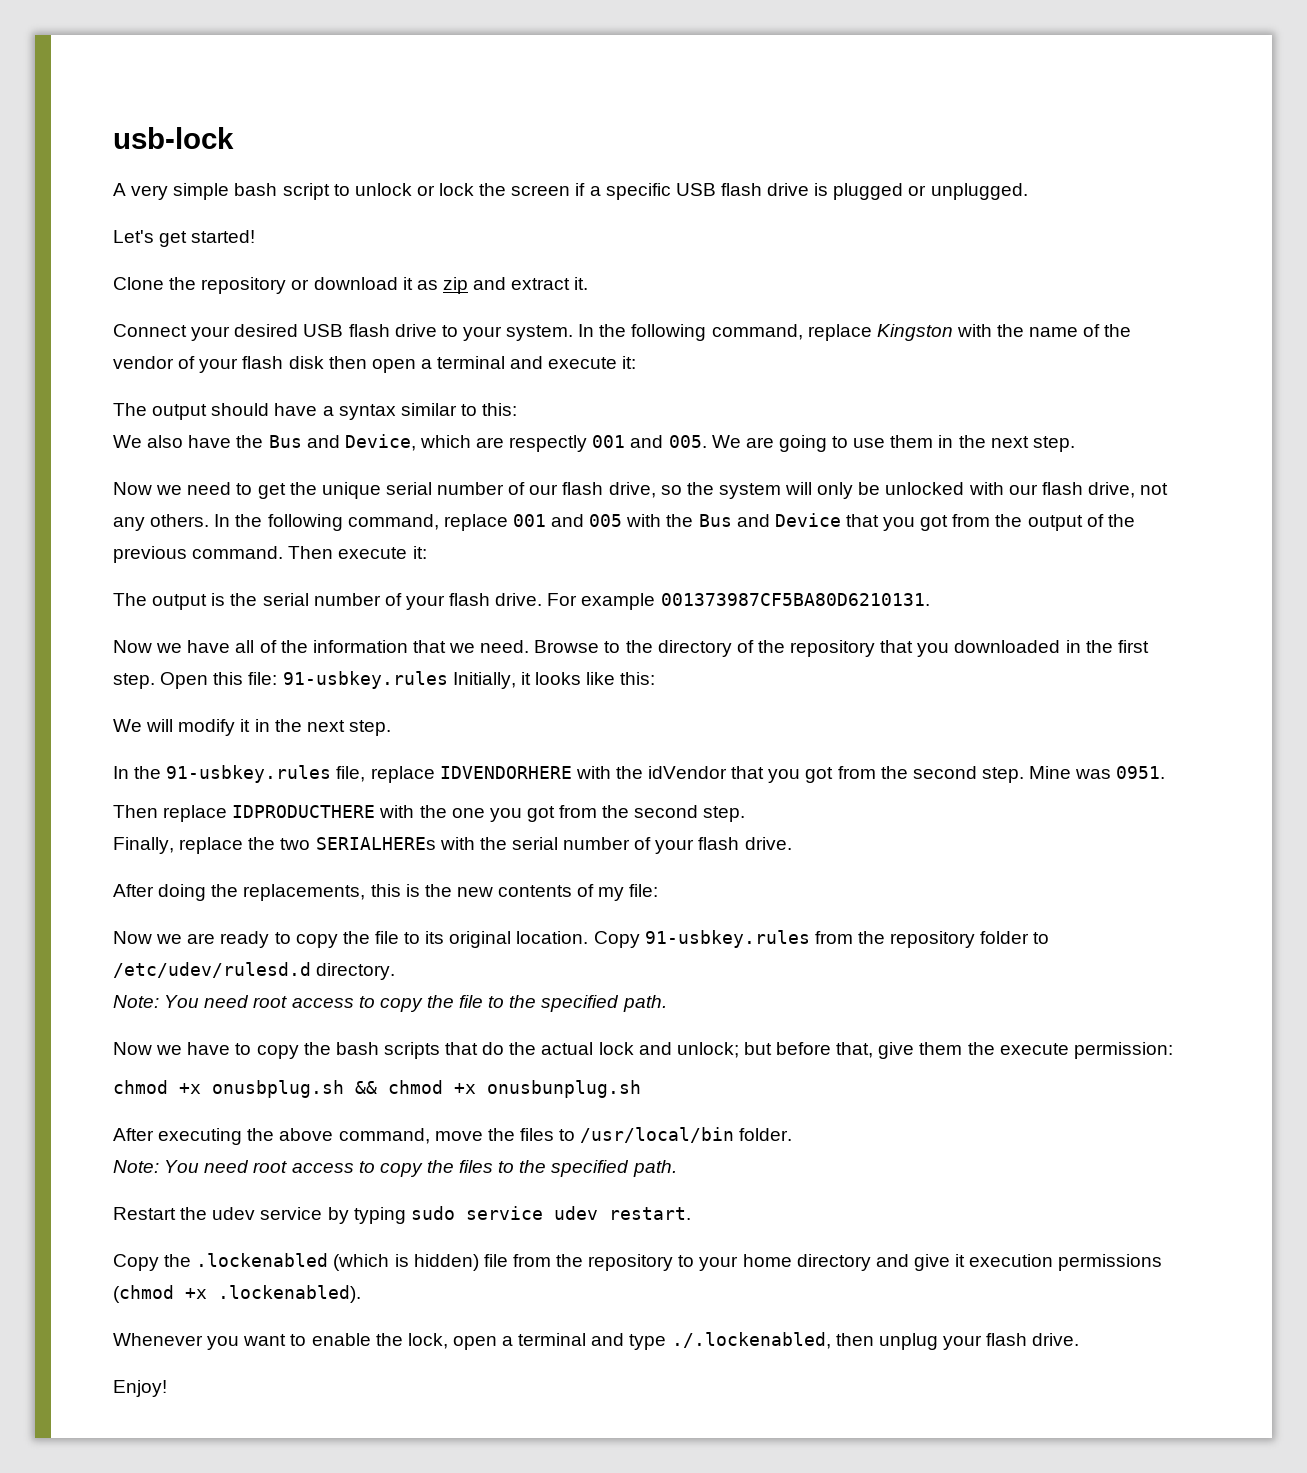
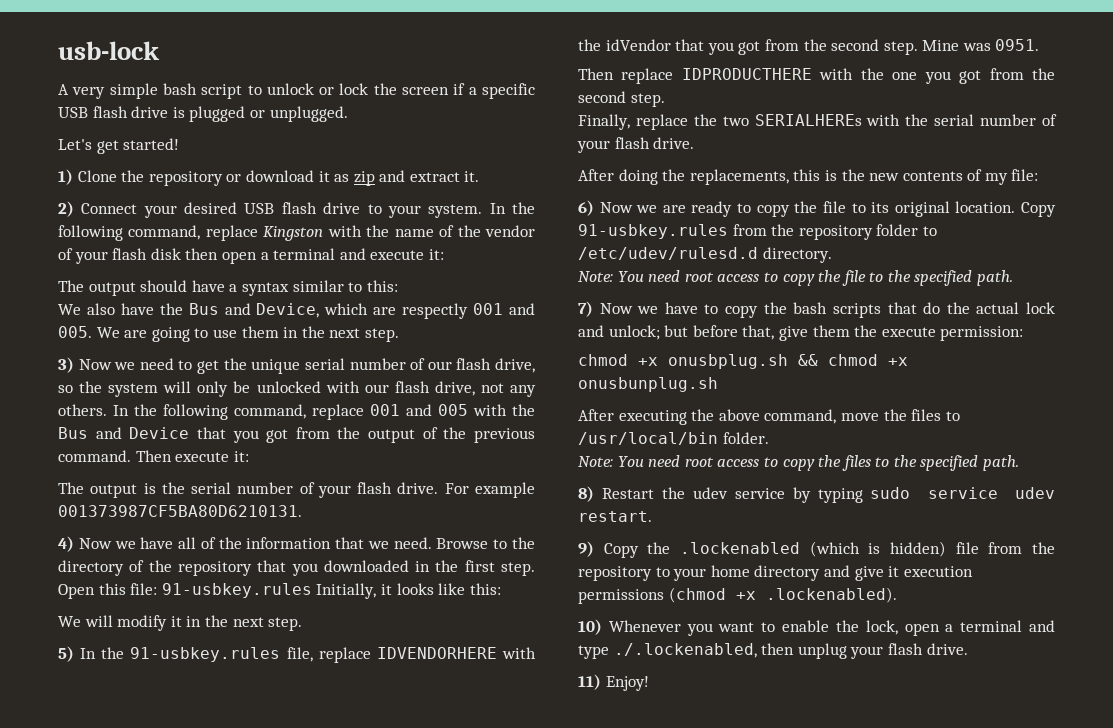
- Clone the repository or download it as zip and extract it.
+ 1) Clone the repository or download it as zip and extract it.
- Connect your desired USB flash drive to your system.
+ 2) Connect your desired USB flash drive to your system.
- Now we need to get the unique serial number of our flash drive, so the system will only be unlocked with our flash drive, not any others.
+ 3) Now we need to get the unique serial number of our flash drive, so the system will only be unlocked with our flash drive, not any others.
- Now we have all of the information that we need.
+ 4) Now we have all of the information that we need.
- In the 91-usbkey.rules file, replace IDVENDORHERE with the idVendor that you got from the second step.
+ 5) In the 91-usbkey.rules file, replace IDVENDORHERE with the idVendor that you got from the second step.
- Now we are ready to copy the file to its original location.
+ 6) Now we are ready to copy the file to its original location.
- Now we have to copy the bash scripts that do the actual lock and unlock; but before that, give them the execute permission:
+ 7) Now we have to copy the bash scripts that do the actual lock and unlock; but before that, give them the execute permission:
- Restart the udev service by typing sudo service udev restart.
+ 8) Restart the udev service by typing sudo service udev restart.
- Copy the .lockenabled (which is hidden) file from the repository to your home directory and give it execution permissions (chmod +x .lockenabled).
+ 9) Copy the .lockenabled (which is hidden) file from the repository to your home directory and give it execution permissions (chmod +x .lockenabled).
- Whenever you want to enable the lock, open a terminal and type ./.lockenabled, then unplug your flash drive.
+ 10) Whenever you want to enable the lock, open a terminal and type ./.lockenabled, then unplug your flash drive.
- Enjoy!
+ 11) Enjoy!

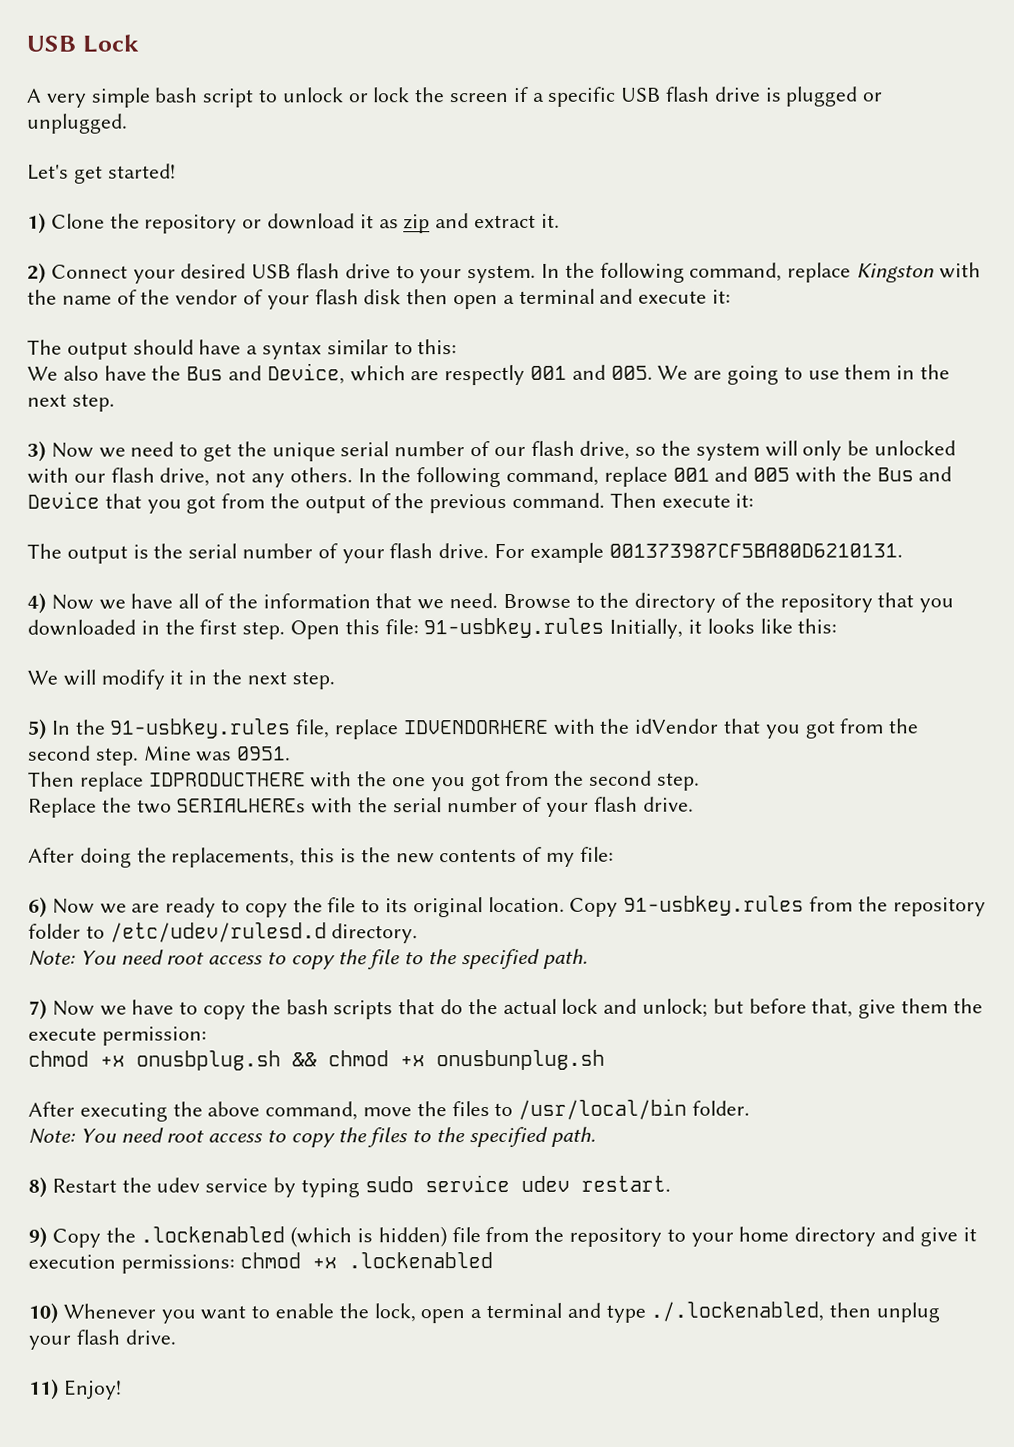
- usb-lock
+ USB Lock
- Finally, replace the two SERIALHEREs with the serial number of your flash drive.
+ Replace the two SERIALHEREs with the serial number of your flash drive.
- 9) Copy the .lockenabled (which is hidden) file from the repository to your home directory and give it execution permissions (chmod +x .lockenabled).
+ 9) Copy the .lockenabled (which is hidden) file from the repository to your home directory and give it execution permissions: chmod +x .lockenabled

